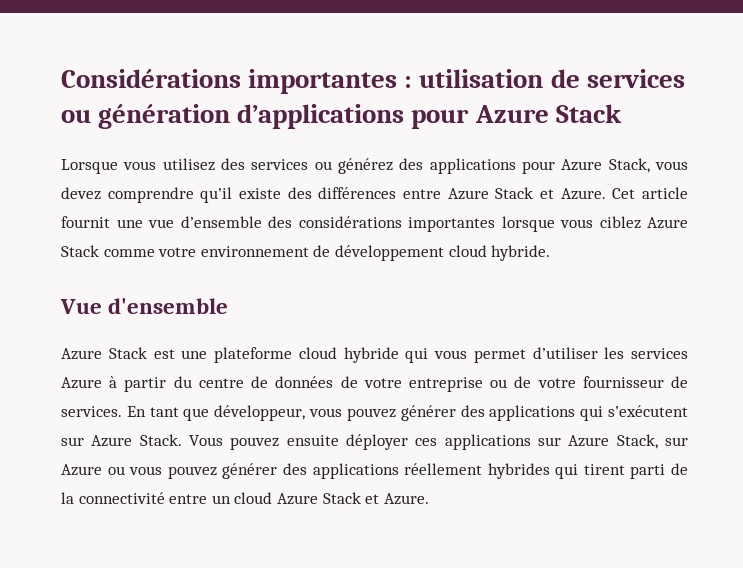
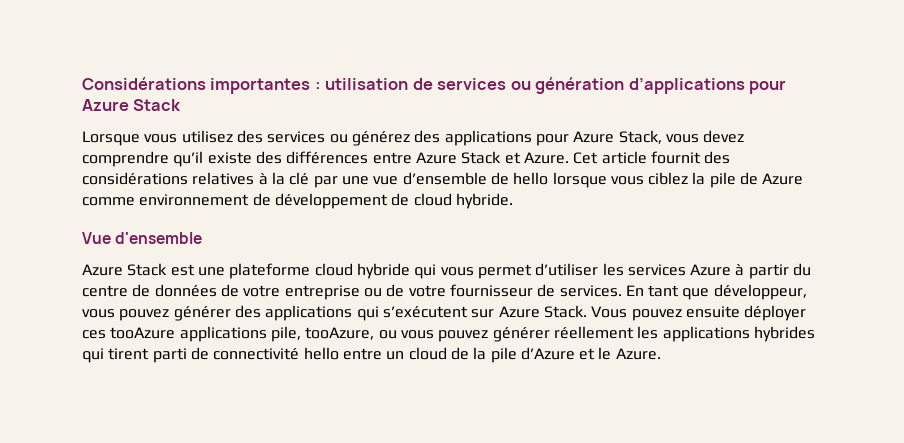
- Cet article fournit une vue d’ensemble des considérations importantes lorsque vous ciblez Azure Stack comme votre environnement de développement cloud hybride.
+ Cet article fournit des considérations relatives à la clé par une vue d’ensemble de hello lorsque vous ciblez la pile de Azure comme environnement de développement de cloud hybride.
- Vous pouvez ensuite déployer ces applications sur Azure Stack, sur Azure ou vous pouvez générer des applications réellement hybrides qui tirent parti de la connectivité entre un cloud Azure Stack et Azure.
+ Vous pouvez ensuite déployer ces tooAzure applications pile, tooAzure, ou vous pouvez générer réellement les applications hybrides qui tirent parti de connectivité hello entre un cloud de la pile d’Azure et le Azure.

